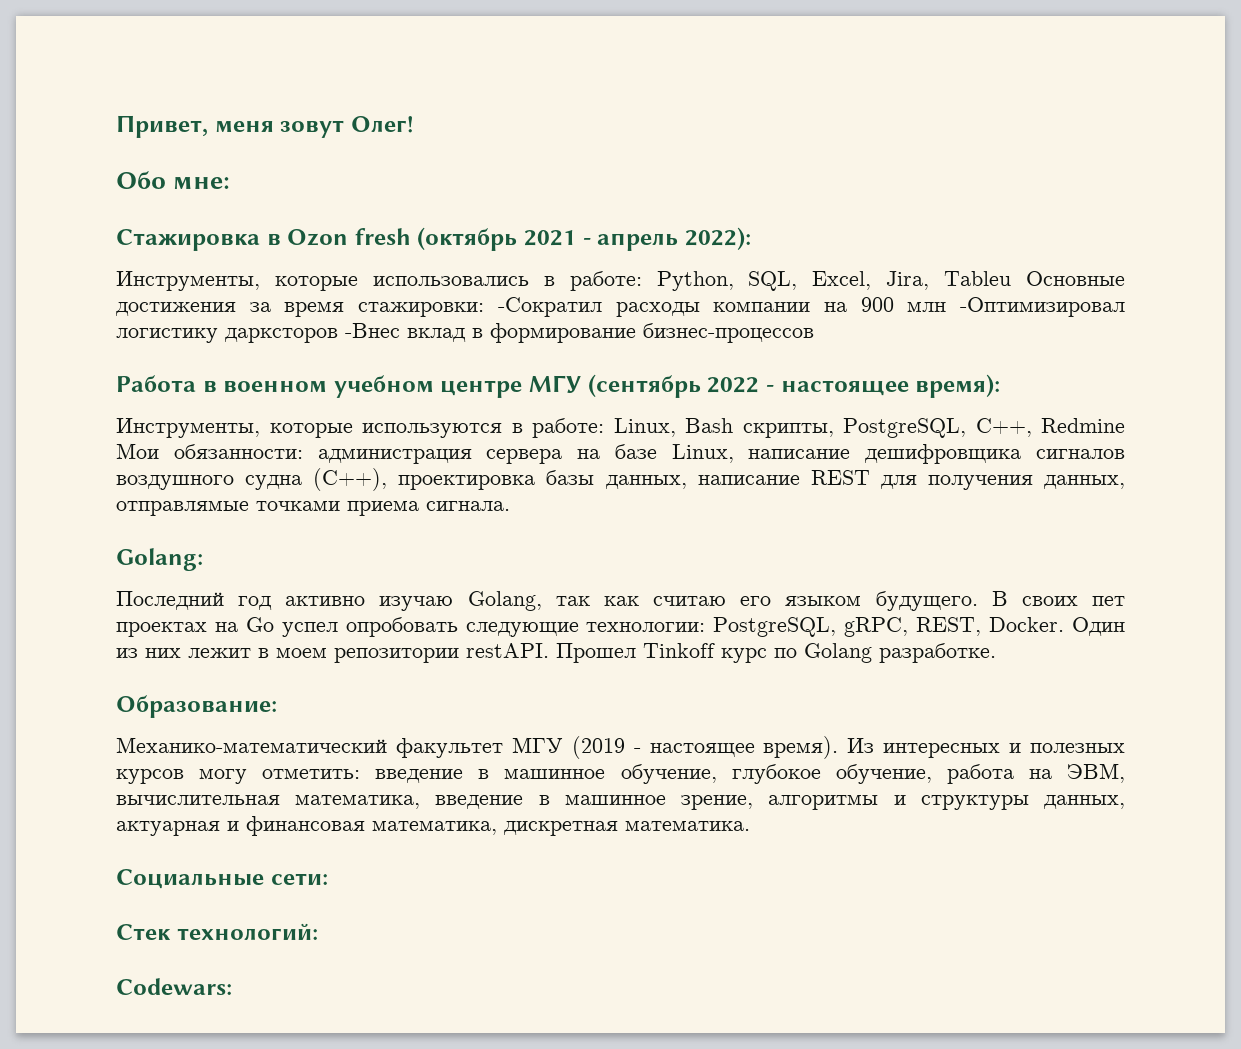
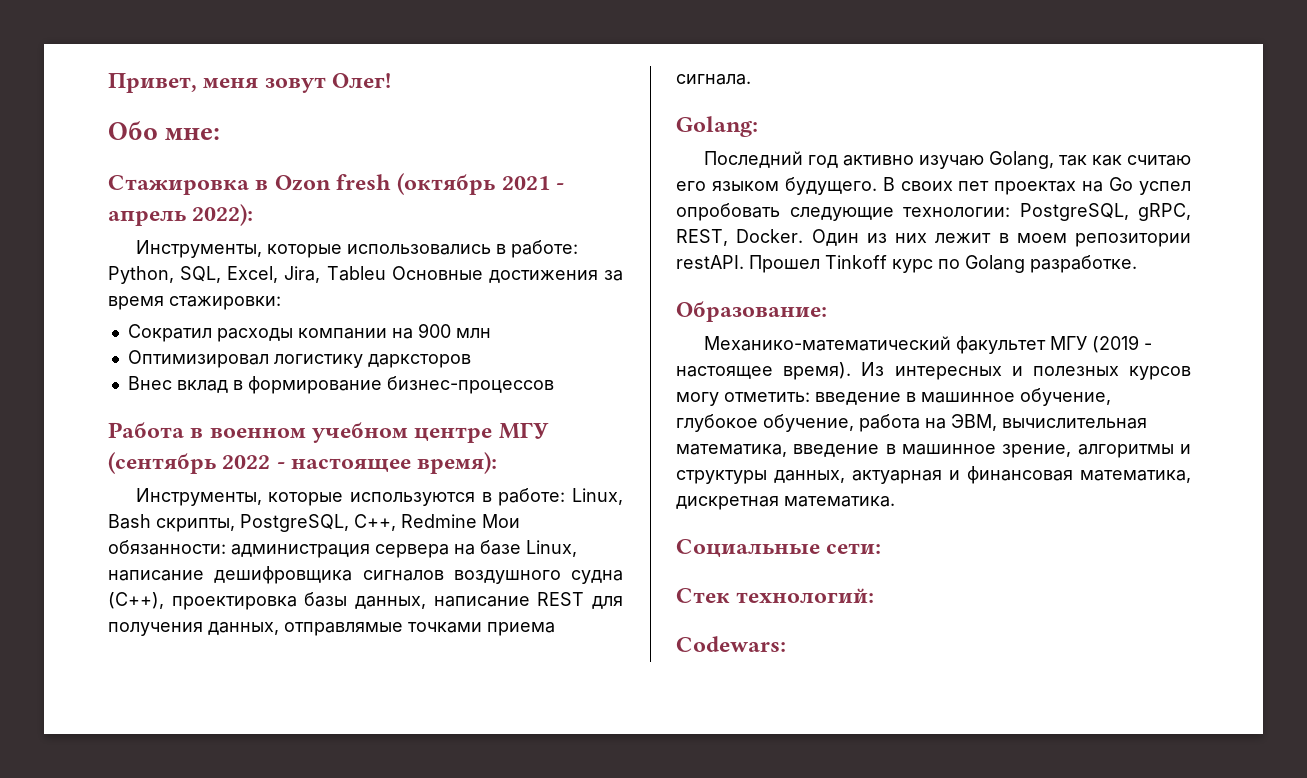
- Инструменты, которые использовались в работе: Python, SQL, Excel, Jira, Tableu Основные достижения за время стажировки: -Сократил расходы компании на 900 млн -Оптимизировал логистику дарксторов -Внес вклад в формирование бизнес-процессов
+ Инструменты, которые использовались в работе: Python, SQL, Excel, Jira, Tableu Основные достижения за время стажировки:
+ Сократил расходы компании на 900 млн
+ Оптимизировал логистику дарксторов
+ Внес вклад в формирование бизнес-процессов

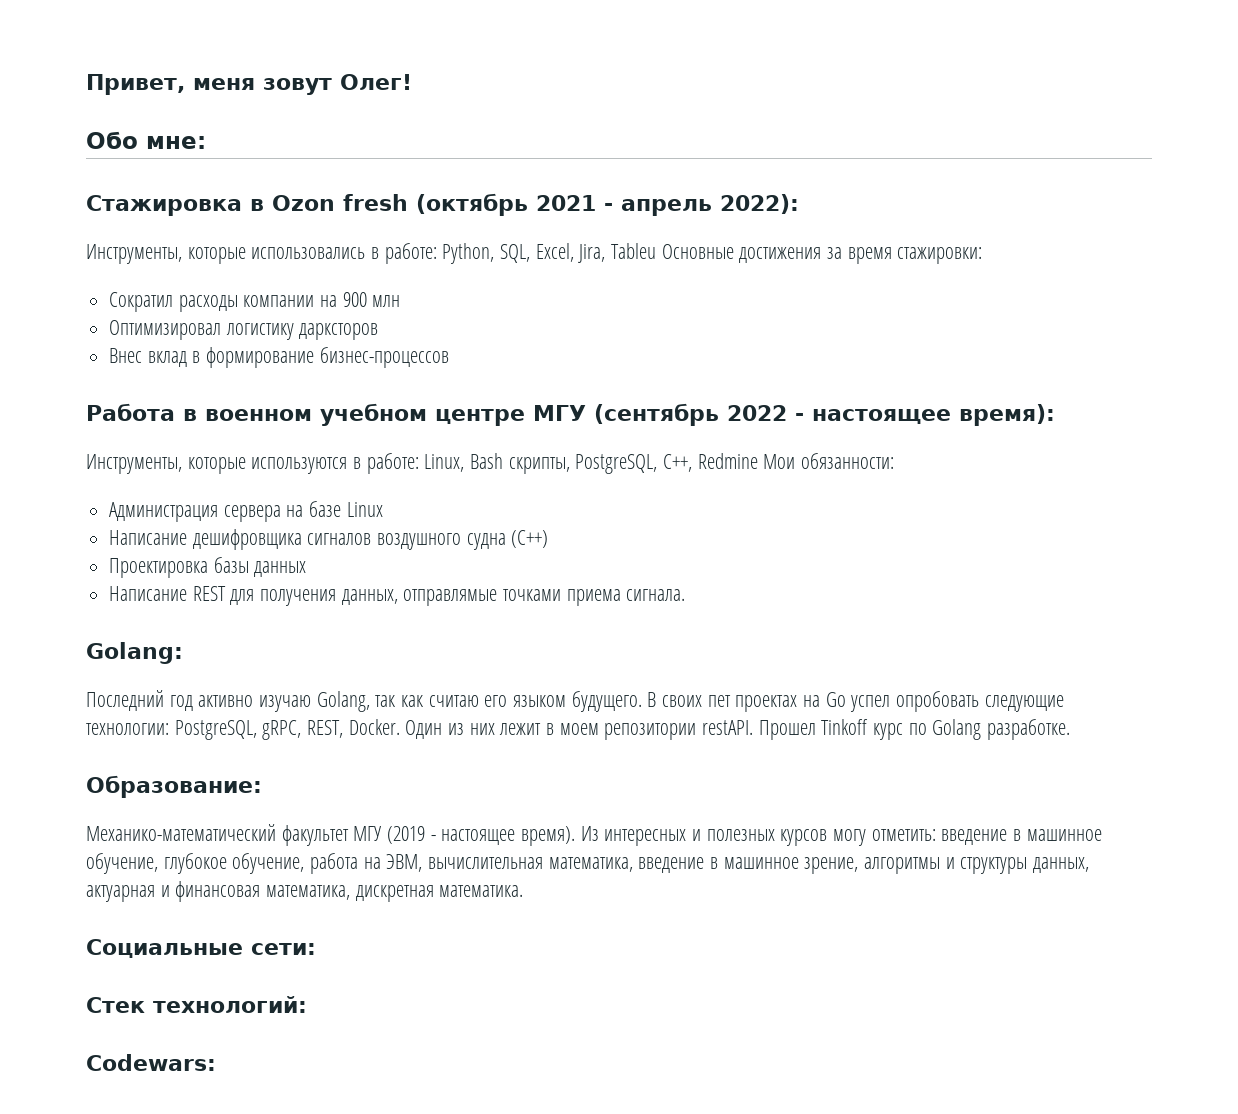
- Инструменты, которые используются в работе: Linux, Bash скрипты, PostgreSQL, C++, Redmine Мои обязанности: администрация сервера на базе Linux, написание дешифровщика сигналов воздушного судна (C++), проектировка базы данных, написание REST для получения данных, отправлямые точками приема сигнала.
+ Инструменты, которые используются в работе: Linux, Bash скрипты, PostgreSQL, C++, Redmine Мои обязанности:
+ Администрация сервера на базе Linux
+ Написание дешифровщика сигналов воздушного судна (C++)
+ Проектировка базы данных
+ Написание REST для получения данных, отправлямые точками приема сигнала.

